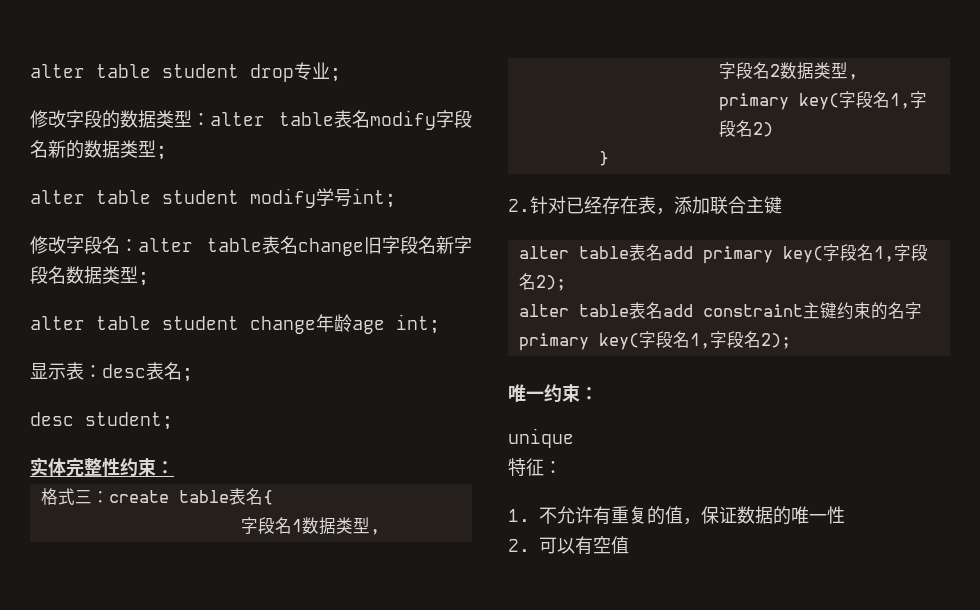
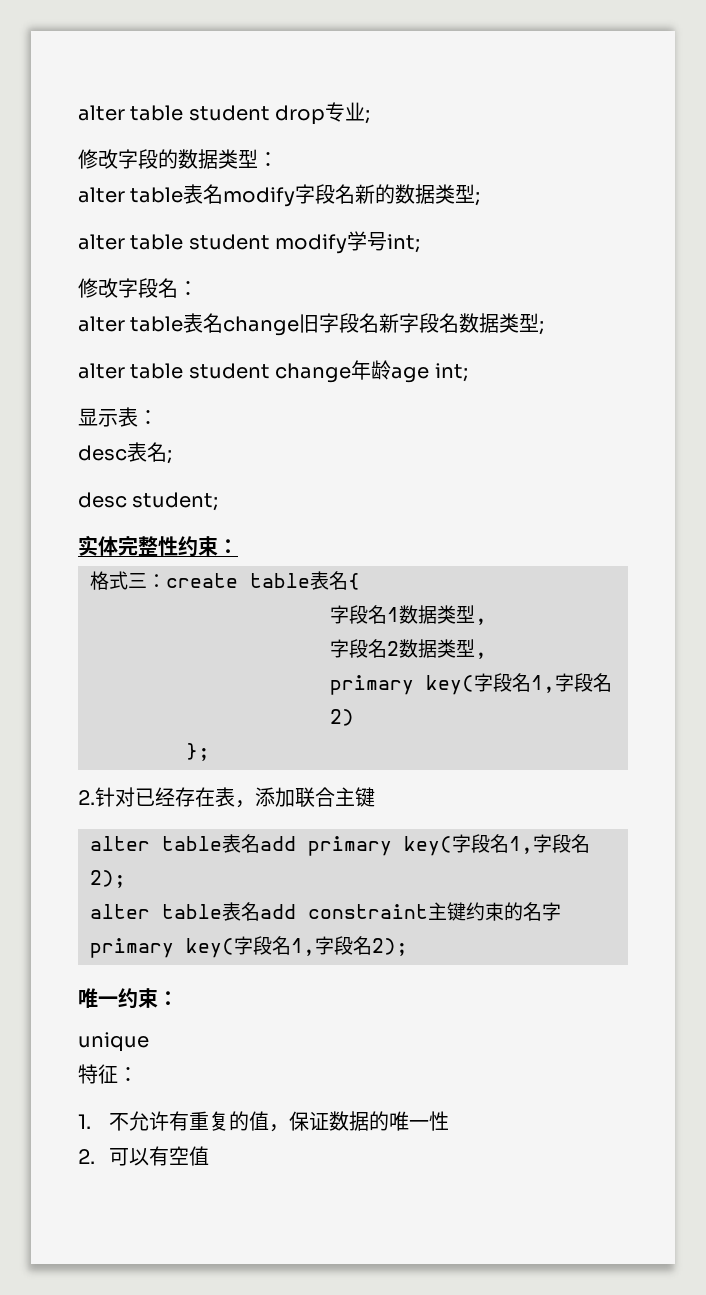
- 修改字段的数据类型：alter table表名modify字段名新的数据类型;
+ 修改字段的数据类型：
+ alter table表名modify字段名新的数据类型;
- 修改字段名：alter table表名change旧字段名新字段名数据类型;
+ 修改字段名：
+ alter table表名change旧字段名新字段名数据类型;
- 显示表：desc表名;
+ 显示表：
+ desc表名;
- }
+ };

